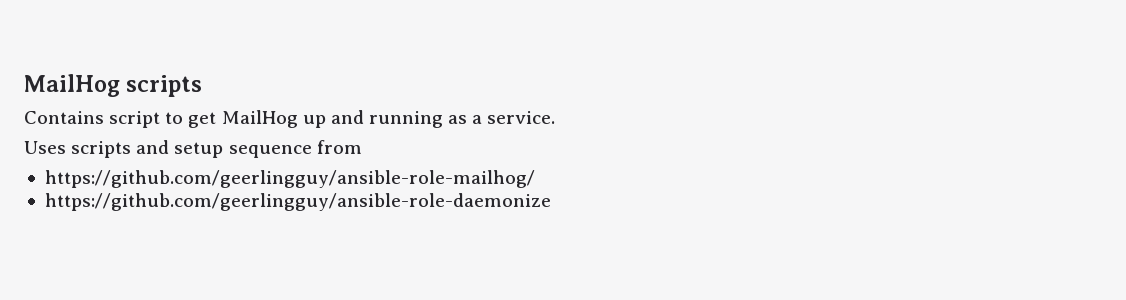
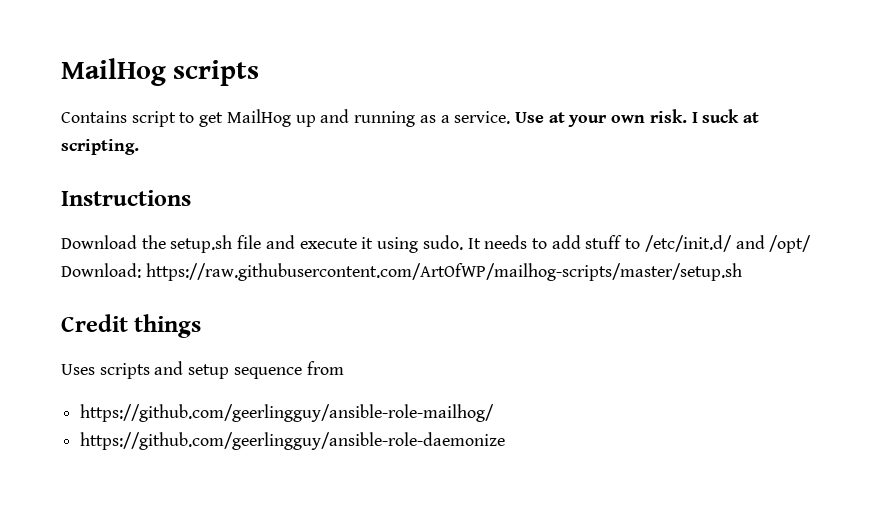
+ Use at your own risk. I suck at scripting.
+ Instructions
+ Download the setup.sh file and execute it using sudo. It needs to add stuff to /etc/init.d/ and /opt/ Download: https://raw.githubusercontent.com/ArtOfWP/mailhog-scripts/master/setup.sh
+ Credit things

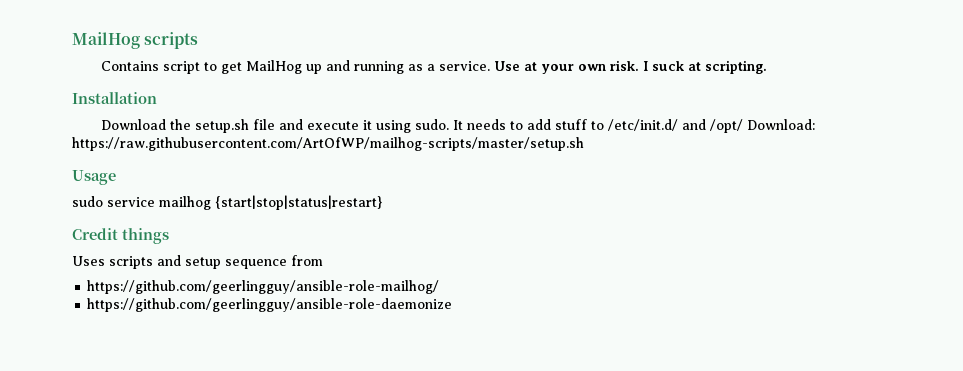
- Instructions
+ Installation
+ Usage
+ sudo service mailhog {start|stop|status|restart}

